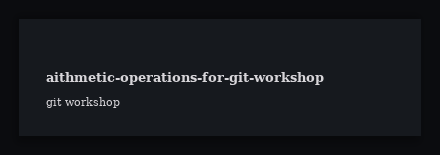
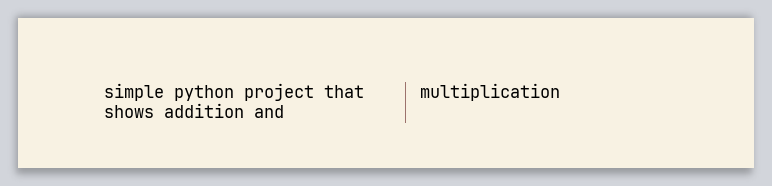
- aithmetic-operations-for-git-workshop
- git workshop
+ simple python project that shows addition and multiplication

